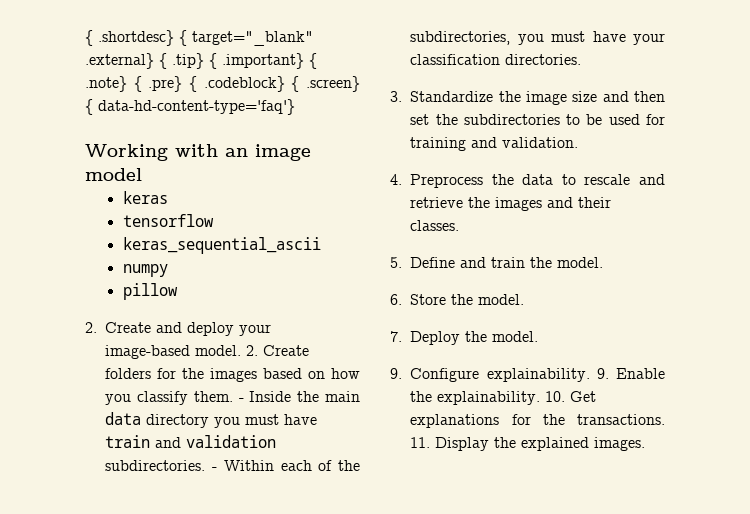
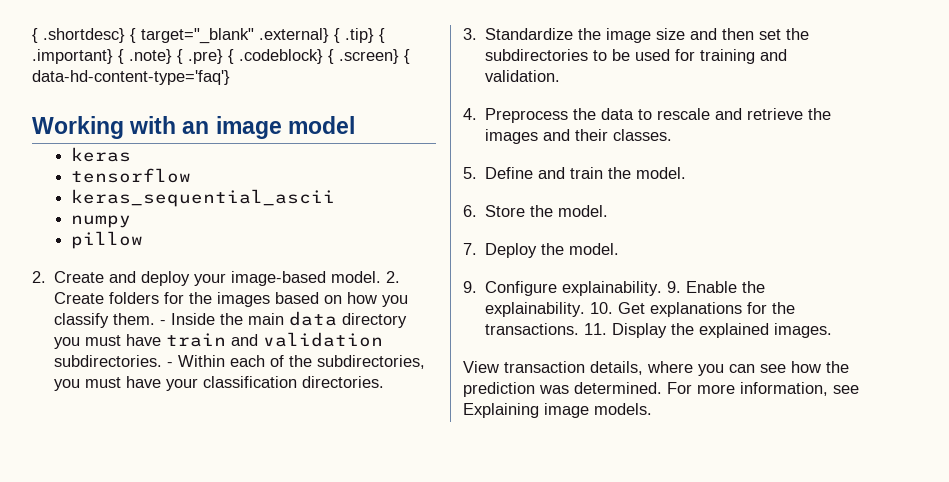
+ View transaction details, where you can see how the prediction was determined. For more information, see Explaining image models.

